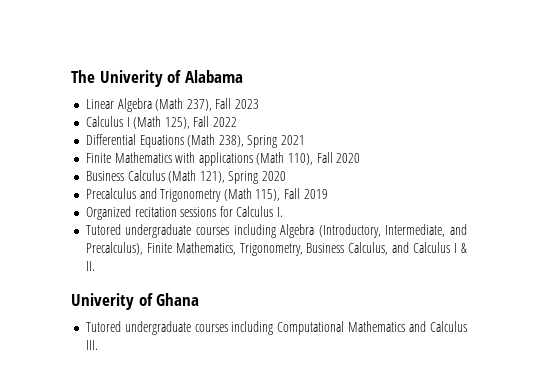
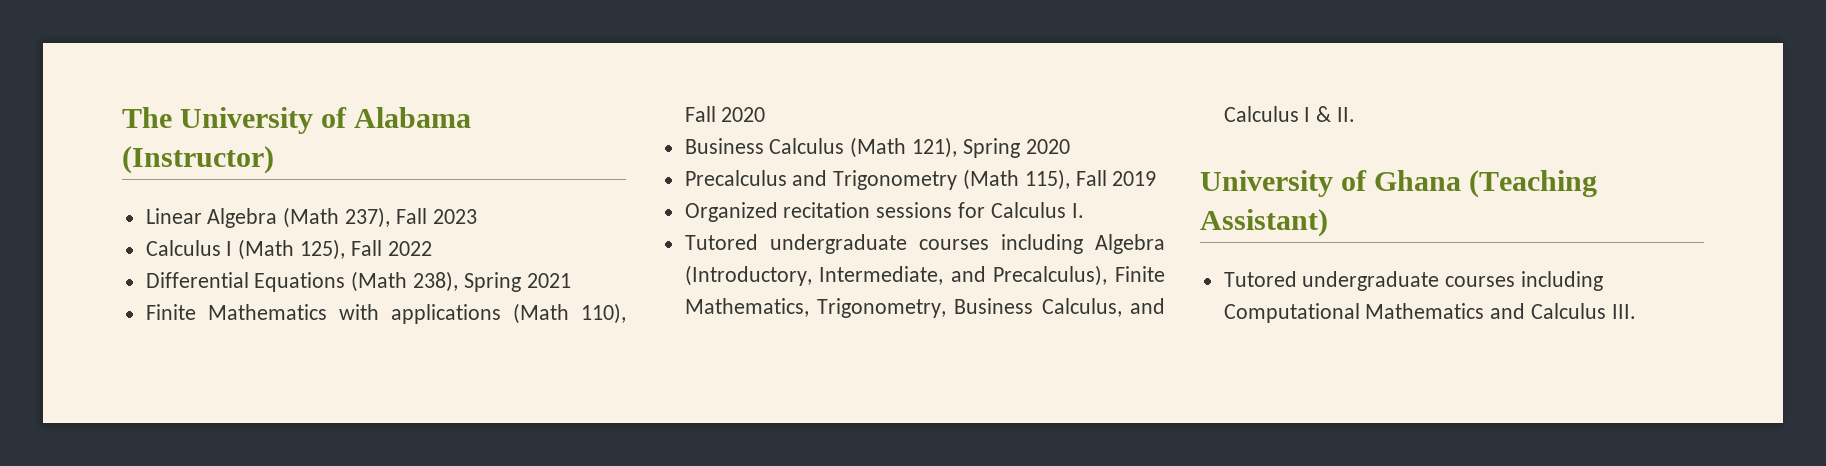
- The Univerity of Alabama
+ The University of Alabama (Instructor)
- Univerity of Ghana
+ University of Ghana (Teaching Assistant)

